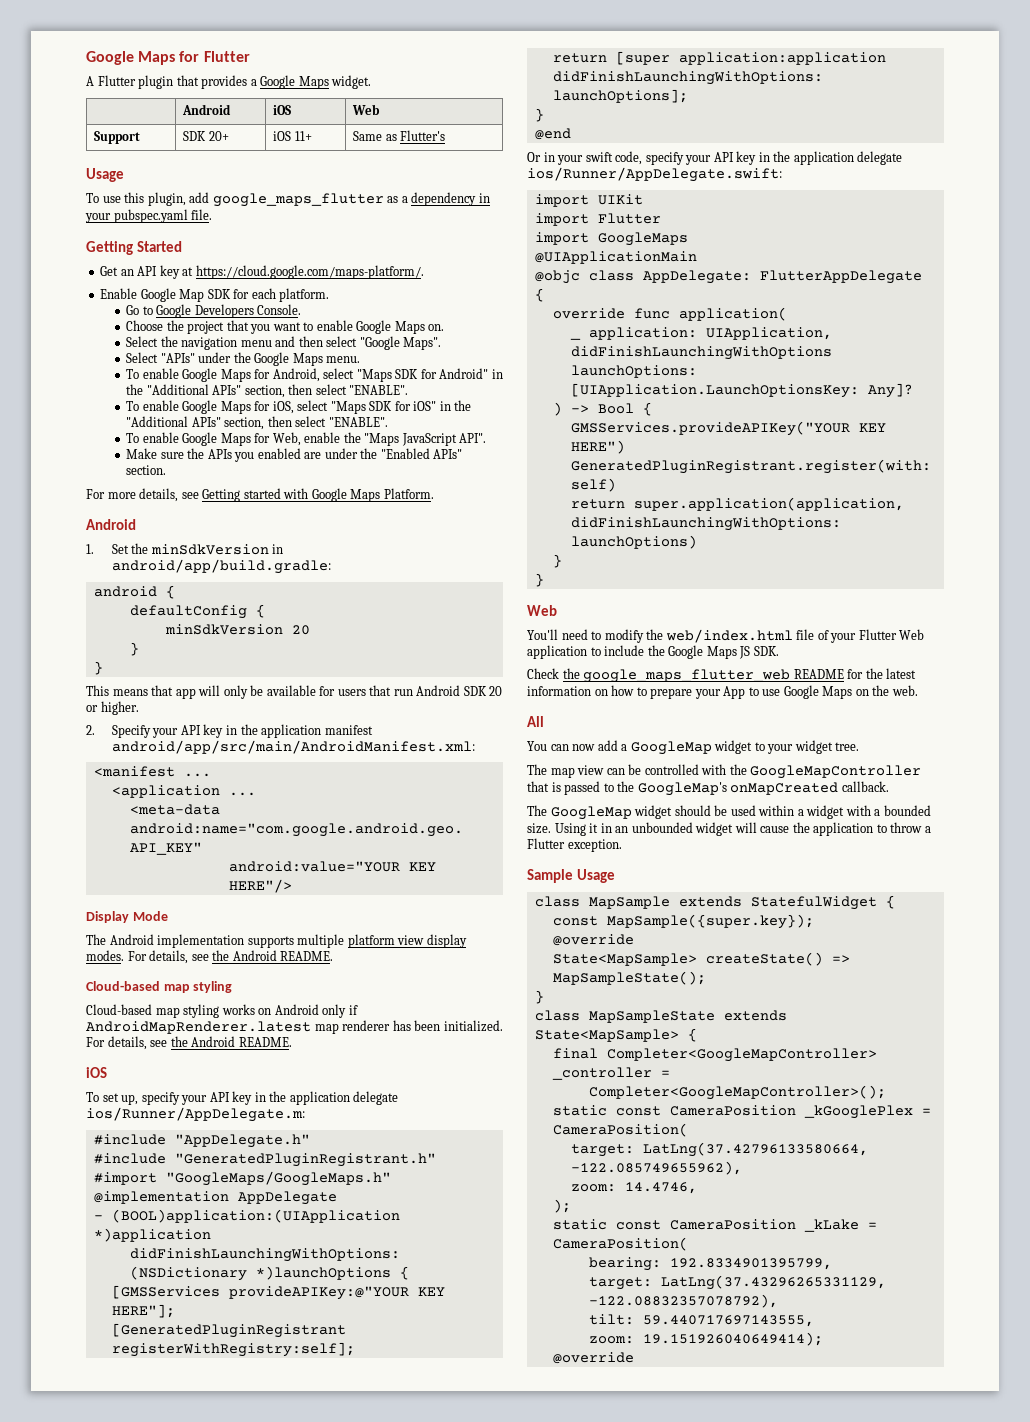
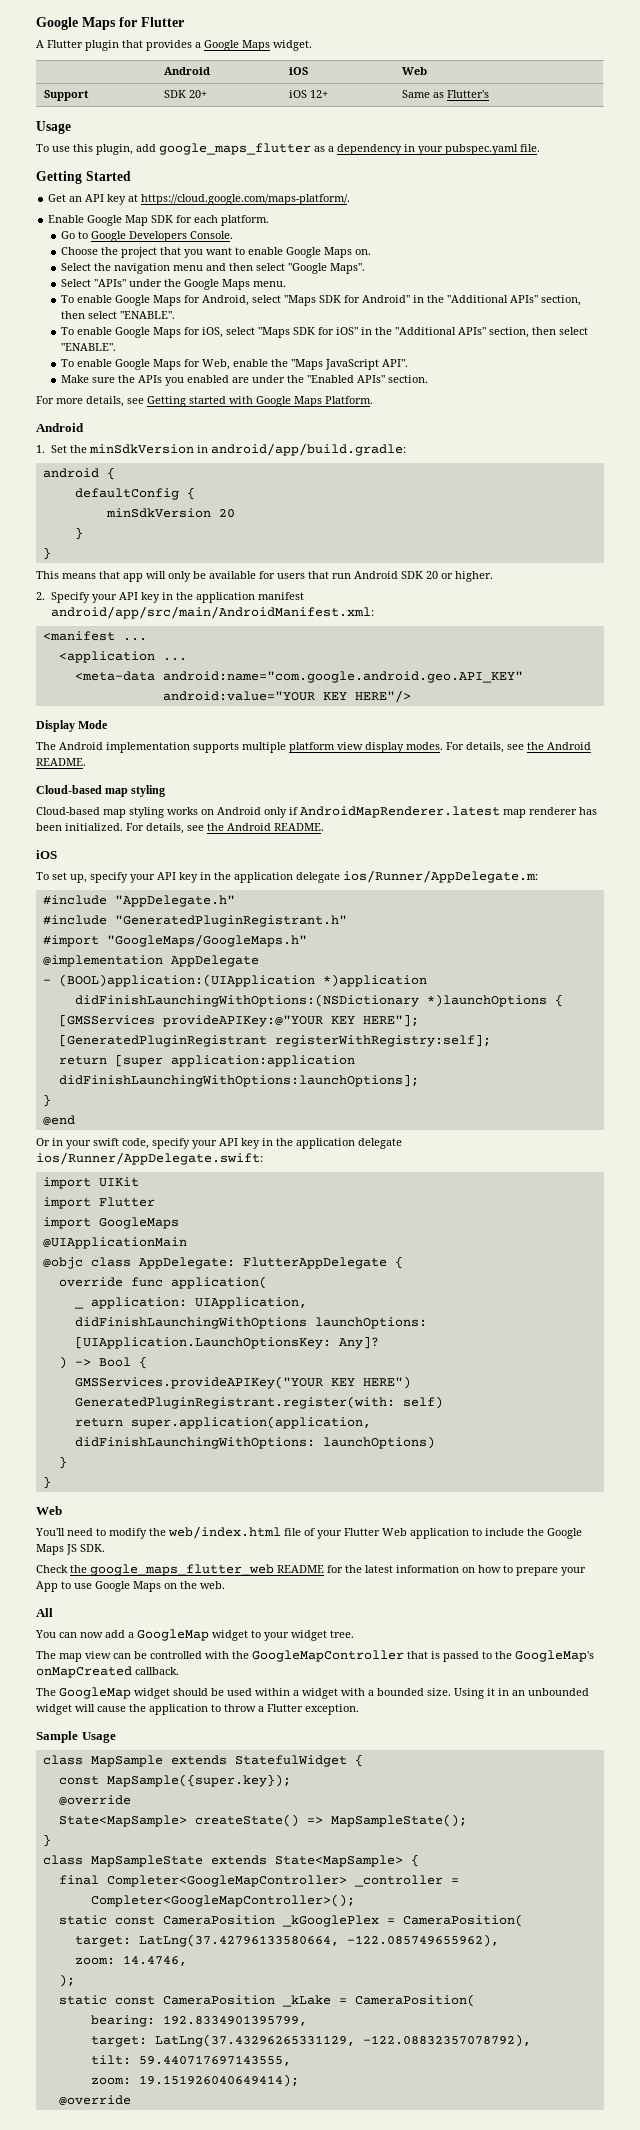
- Support | SDK 20+ | iOS 11+ | Same as Flutter's
+ Support | SDK 20+ | iOS 12+ | Same as Flutter's

